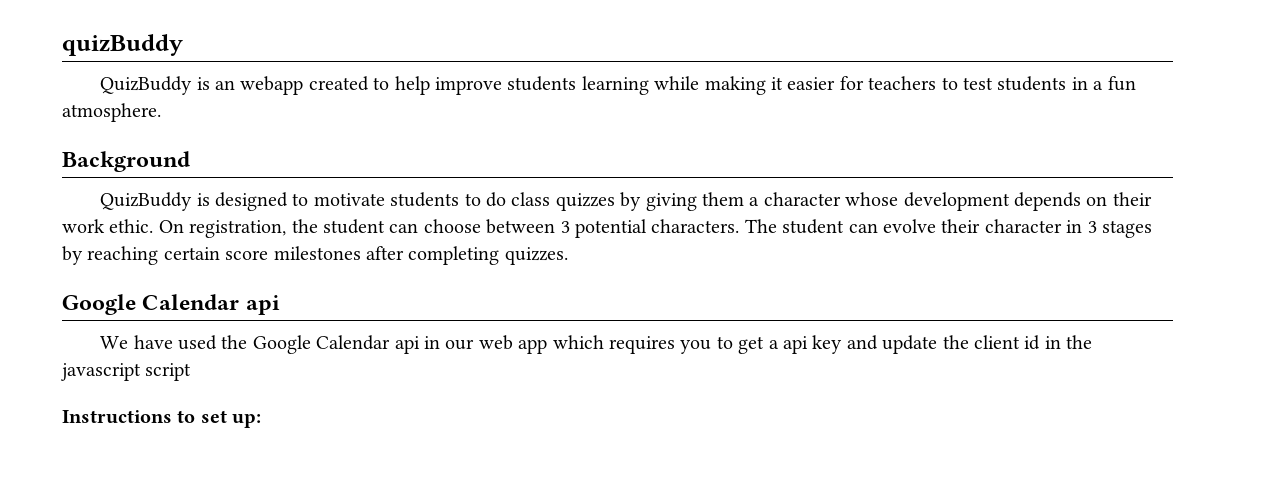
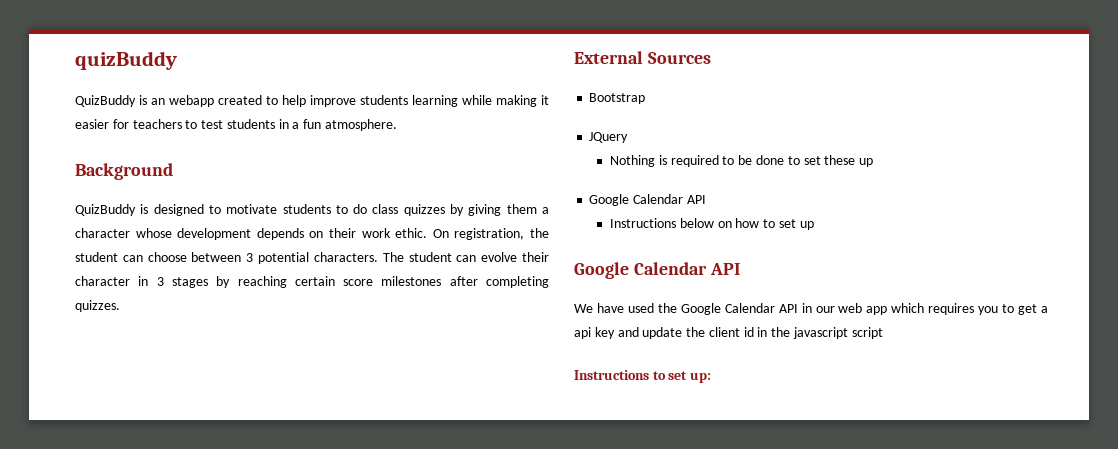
  The student can evolve their character in 3 stages by reaching certain score milestones after completing quizzes.
- Google Calendar api
+ External Sources
+ Bootstrap
+ JQuery
+ Nothing is required to be done to set these up
+ Google Calendar API
+ Instructions below on how to set up
+ Google Calendar API
- We have used the Google Calendar api in our web app which requires you to get a api key and update the client id in the javascript script
+ We have used the Google Calendar API in our web app which requires you to get a api key and update the client id in the javascript script

